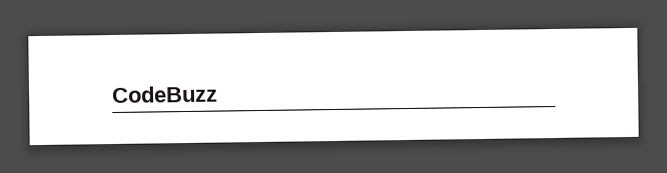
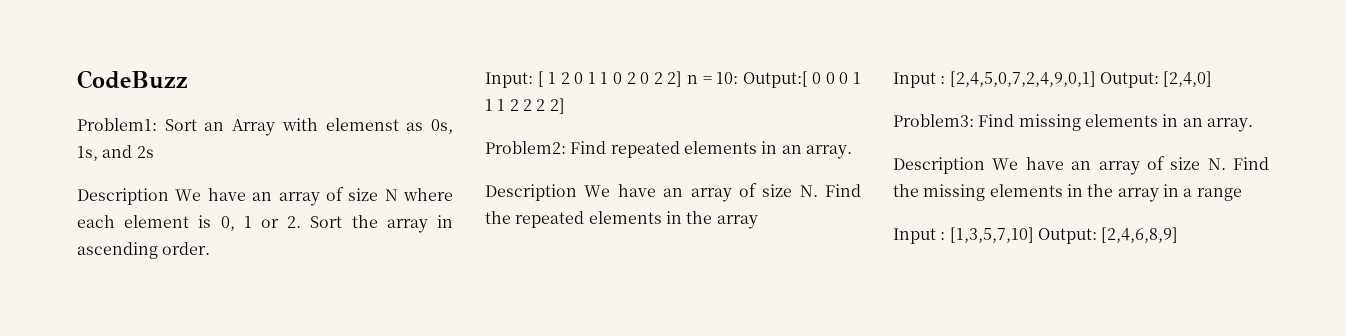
+ Problem1: Sort an Array with elemenst as 0s, 1s, and 2s
+ Description We have an array of size N where each element is 0, 1 or 2. Sort the array in ascending order.
+ Input: [ 1 2 0 1 1 0 2 0 2 2] n = 10: Output:[ 0 0 0 1 1 1 2 2 2 2]
+ Problem2: Find repeated elements in an array.
+ Description We have an array of size N. Find the repeated elements in the array
+ Input : [2,4,5,0,7,2,4,9,0,1] Output: [2,4,0]
+ Problem3: Find missing elements in an array.
+ Description We have an array of size N. Find the missing elements in the array in a range
+ Input : [1,3,5,7,10] Output: [2,4,6,8,9]

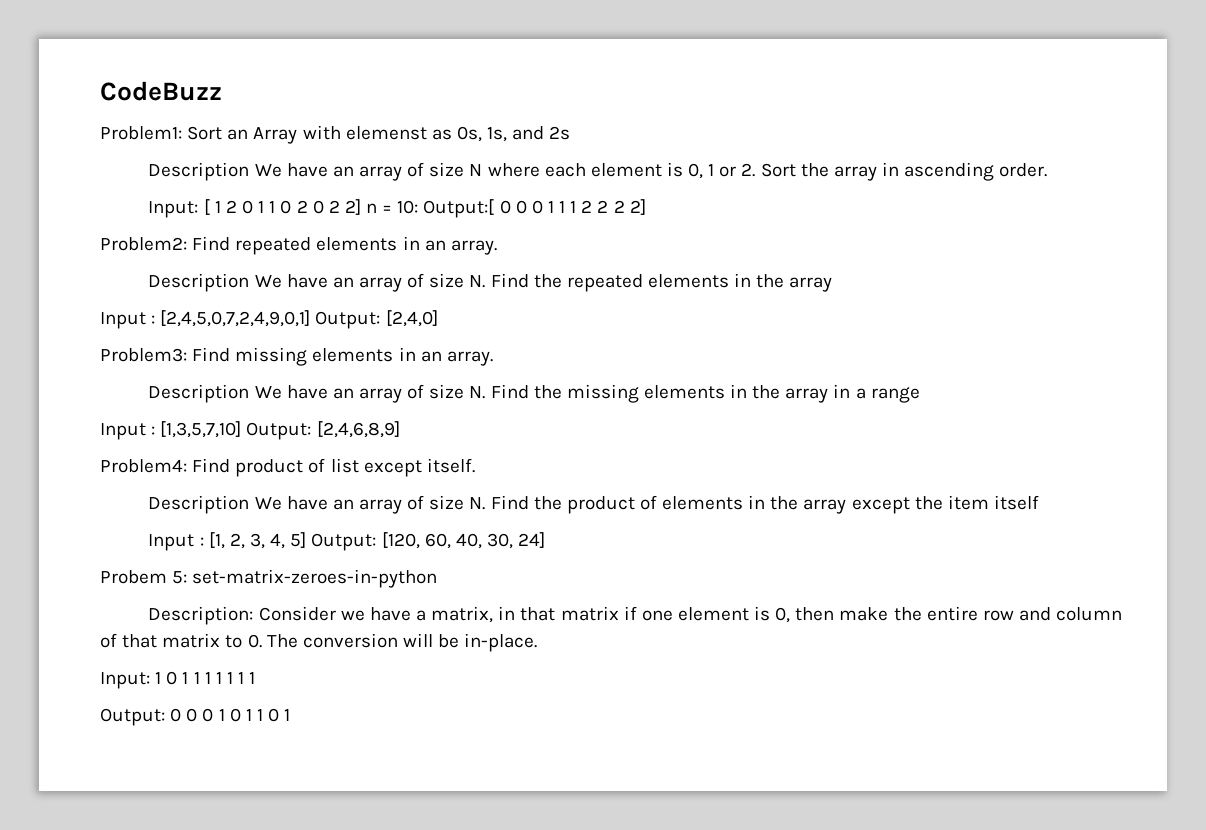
+ Problem4: Find product of list except itself.
+ Description We have an array of size N. Find the product of elements in the array except the item itself
+ Input : [1, 2, 3, 4, 5] Output: [120, 60, 40, 30, 24]
+ Probem 5: set-matrix-zeroes-in-python
+ Description: Consider we have a matrix, in that matrix if one element is 0, then make the entire row and column of that matrix to 0. The conversion will be in-place.
+ Input: 1 0 1 1 1 1 1 1 1
+ Output: 0 0 0 1 0 1 1 0 1

